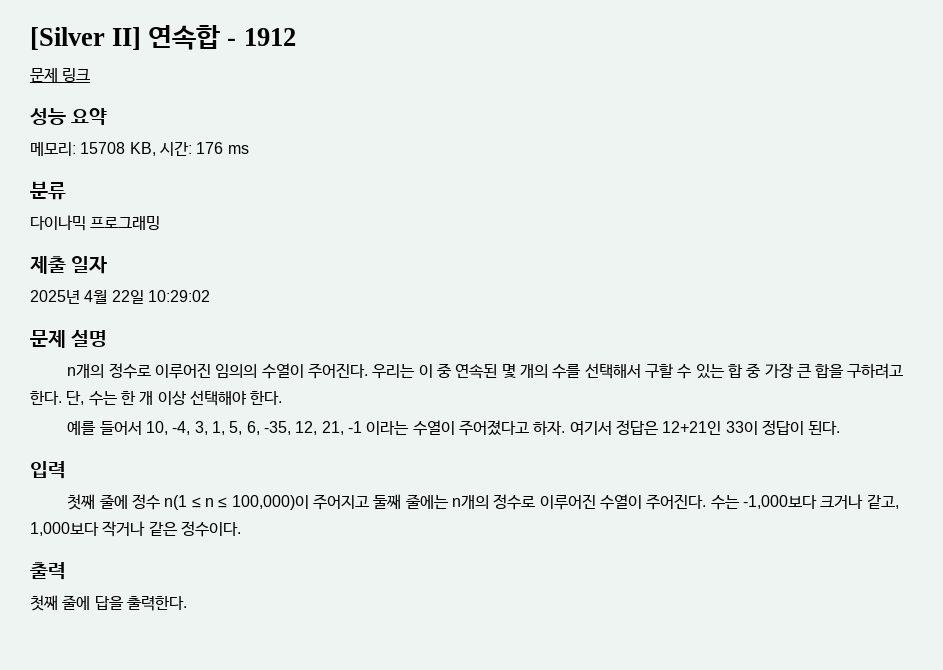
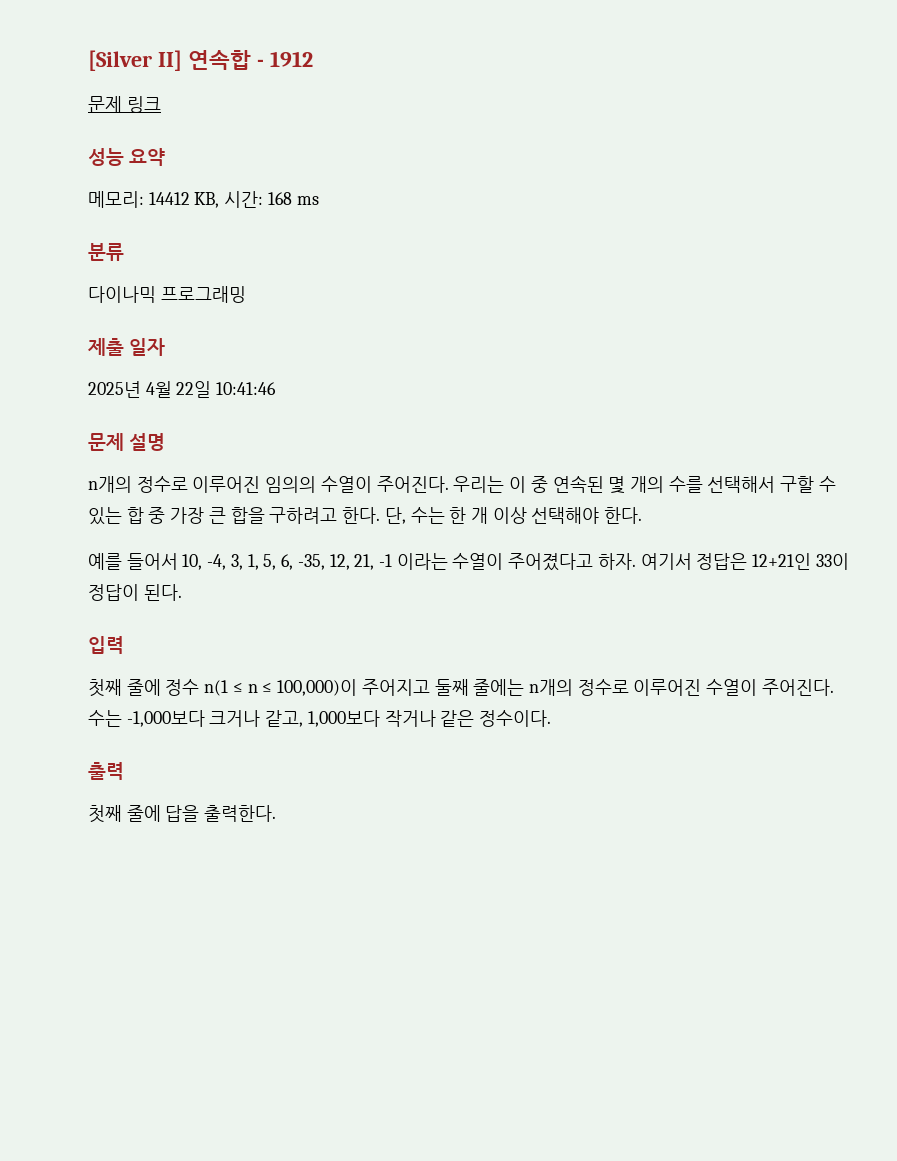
- 메모리: 15708 KB, 시간: 176 ms
+ 메모리: 14412 KB, 시간: 168 ms
- 2025년 4월 22일 10:29:02
+ 2025년 4월 22일 10:41:46

